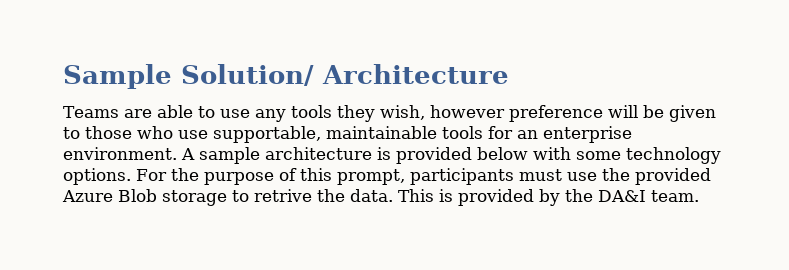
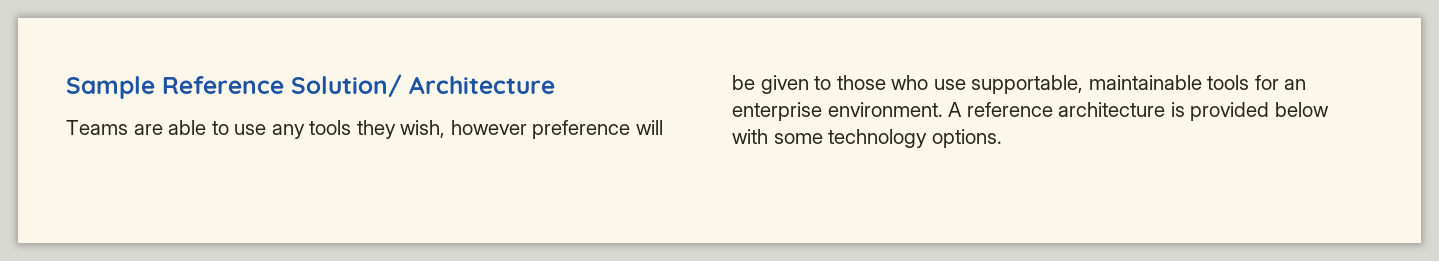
- Sample Solution/ Architecture
+ Sample Reference Solution/ Architecture
- A sample architecture is provided below with some technology options. For the purpose of this prompt, participants must use the provided Azure Blob storage to retrive the data. This is provided by the DA&I team.
+ A reference architecture is provided below with some technology options.

